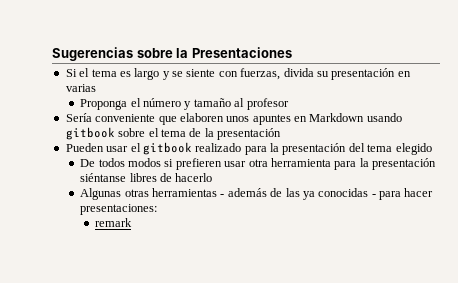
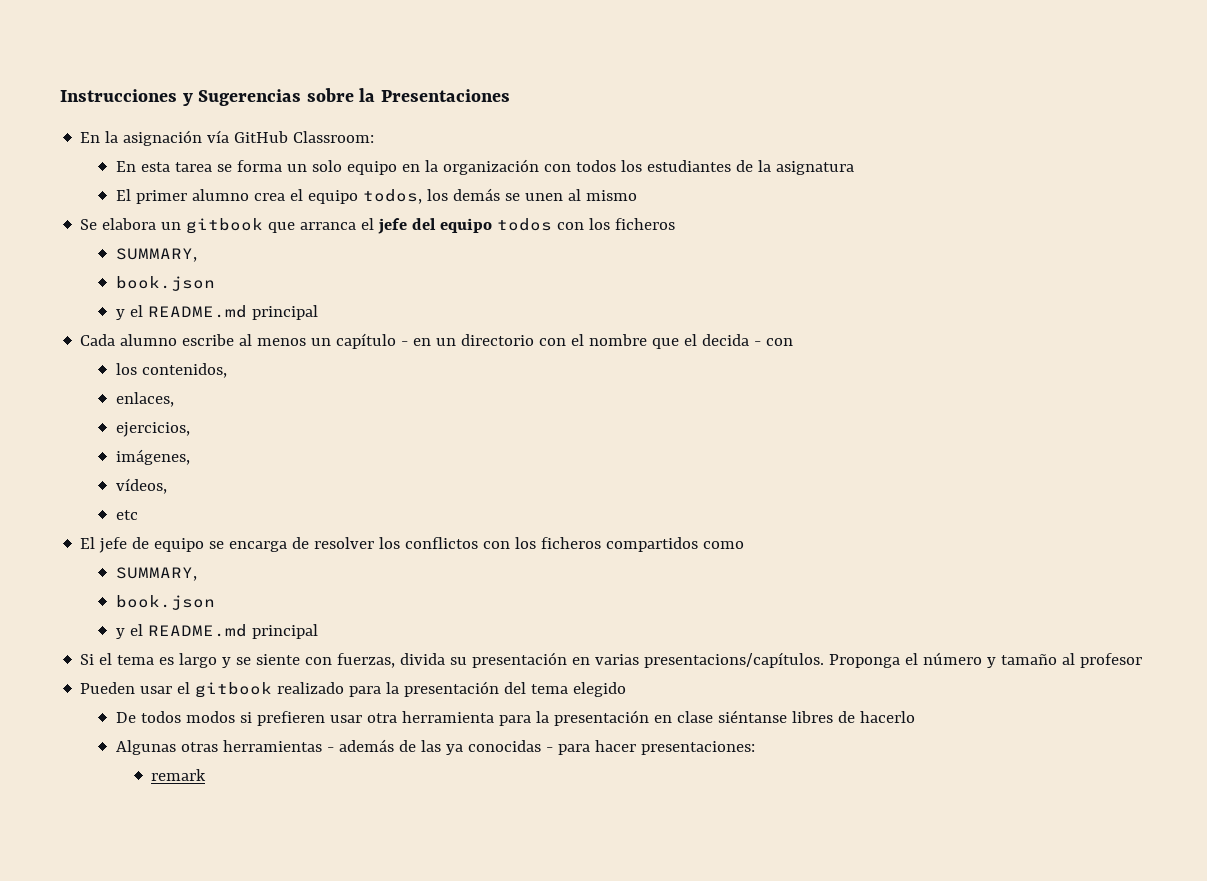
- Sugerencias sobre la Presentaciones
+ Instrucciones y Sugerencias sobre la Presentaciones
+ En la asignación vía GitHub Classroom:
+ En esta tarea se forma un solo equipo en la organización con todos los estudiantes de la asignatura
+ El primer alumno crea el equipo todos, los demás se unen al mismo
+ Se elabora un gitbook que arranca el jefe del equipo todos con los ficheros
+ SUMMARY,
+ book.json
+ y el README.md principal
+ Cada alumno escribe al menos un capítulo - en un directorio con el nombre que el decida - con
+ los contenidos,
+ enlaces,
+ ejercicios,
+ imágenes,
+ vídeos,
+ etc
+ El jefe de equipo se encarga de resolver los conflictos con los ficheros compartidos como
+ SUMMARY,
+ book.json
+ y el README.md principal
- Si el tema es largo y se siente con fuerzas, divida su presentación en varias
- Proponga el número y tamaño al profesor
+ Si el tema es largo y se siente con fuerzas, divida su presentación en varias presentacions/capítulos. Proponga el número y tamaño al profesor
- Sería conveniente que elaboren unos apuntes en Markdown usando gitbook sobre el tema de la presentación
- De todos modos si prefieren usar otra herramienta para la presentación siéntanse libres de hacerlo
+ De todos modos si prefieren usar otra herramienta para la presentación en clase siéntanse libres de hacerlo

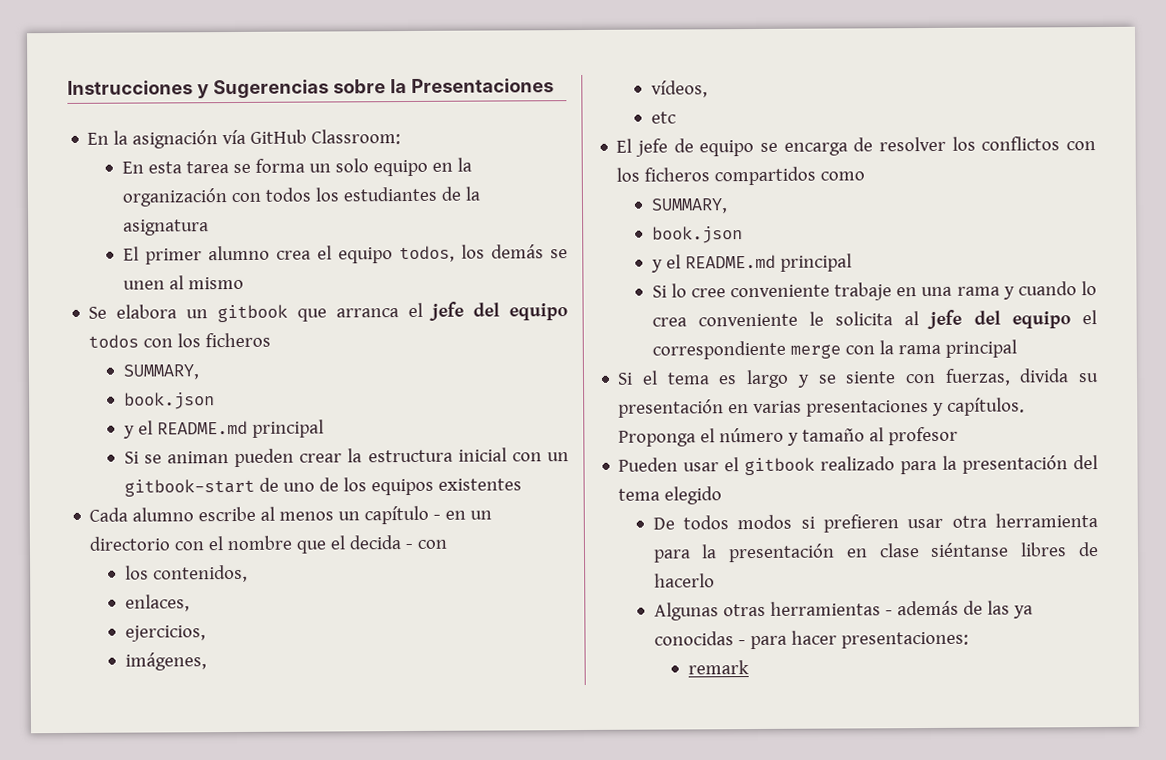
+ Si se animan pueden crear la estructura inicial con un gitbook-start de uno de los equipos existentes
+ Si lo cree conveniente trabaje en una rama y cuando lo crea conveniente le solicita al jefe del equipo el correspondiente merge con la rama principal
- Si el tema es largo y se siente con fuerzas, divida su presentación en varias presentacions/capítulos.
+ Si el tema es largo y se siente con fuerzas, divida su presentación en varias presentaciones y capítulos.

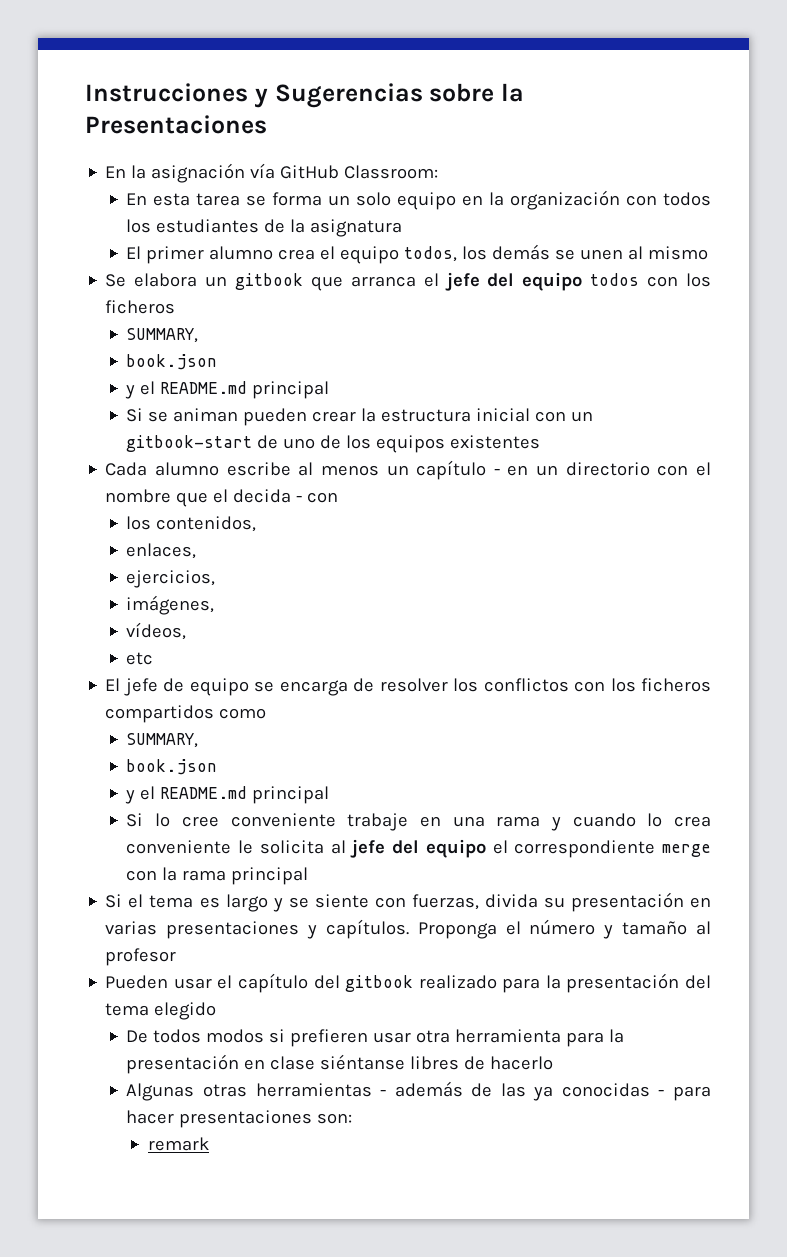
- Pueden usar el gitbook realizado para la presentación del tema elegido
+ Pueden usar el capítulo del gitbook realizado para la presentación del tema elegido
- Algunas otras herramientas - además de las ya conocidas - para hacer presentaciones:
+ Algunas otras herramientas - además de las ya conocidas - para hacer presentaciones son:

